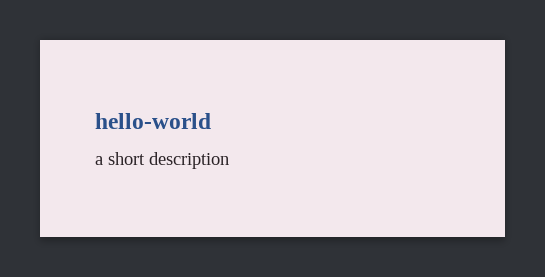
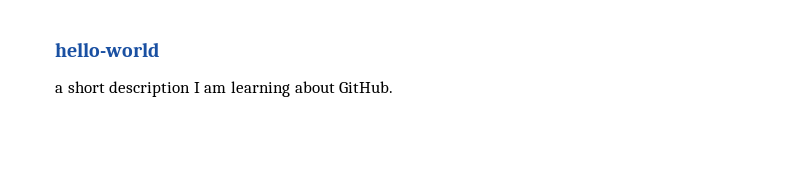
- a short description
+ a short description I am learning about GitHub.

